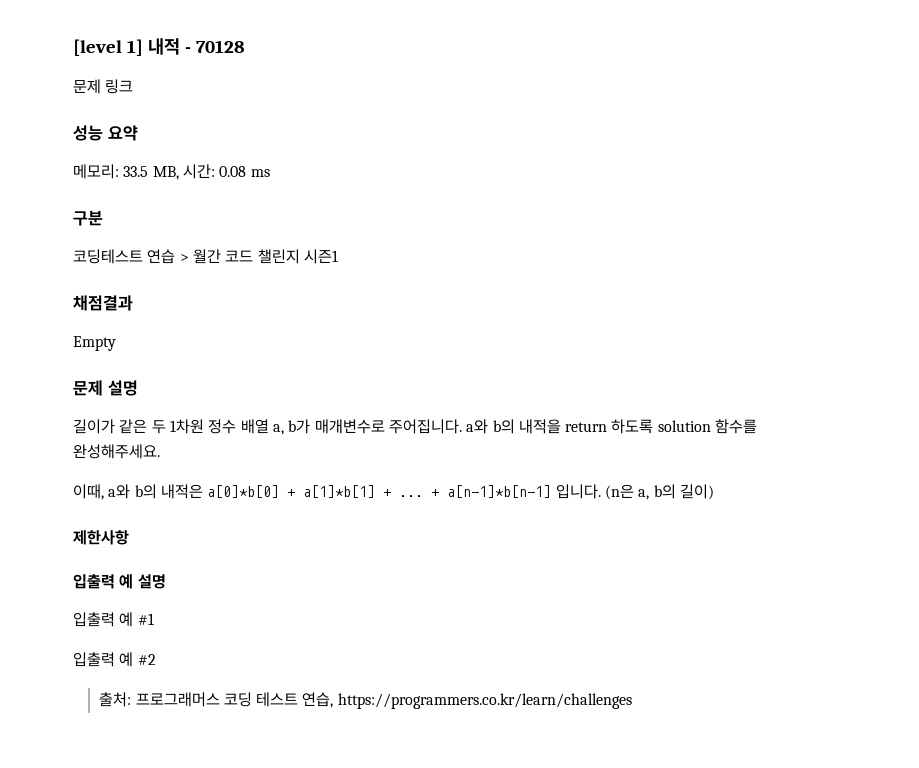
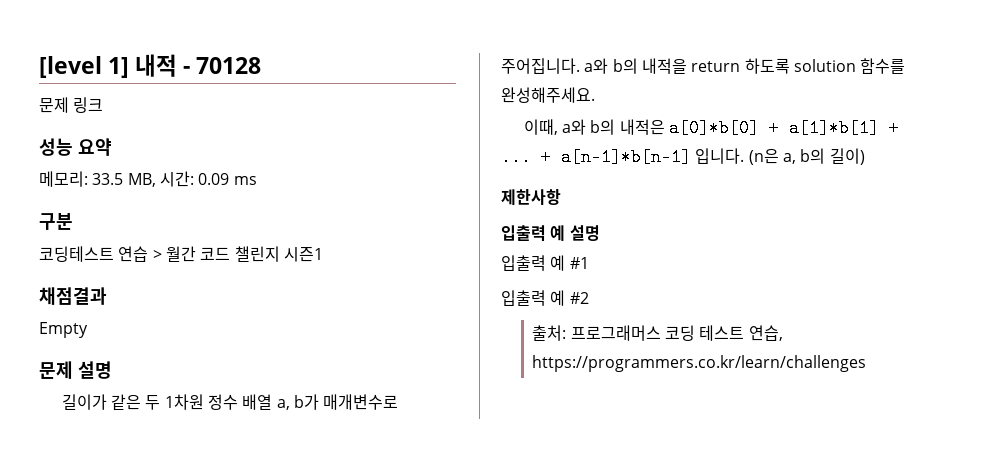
- 메모리: 33.5 MB, 시간: 0.08 ms
+ 메모리: 33.5 MB, 시간: 0.09 ms

